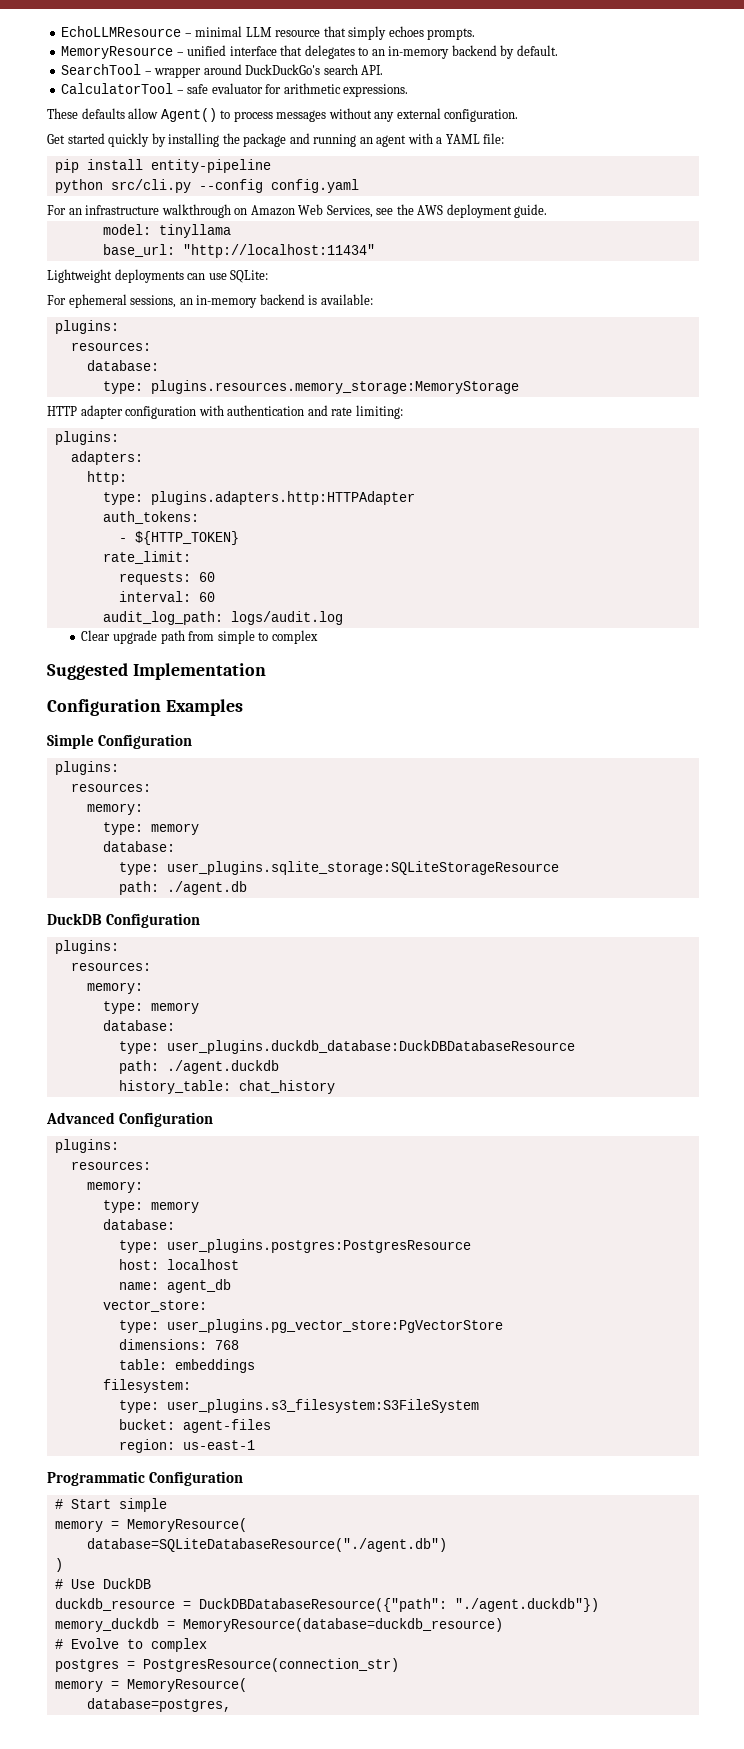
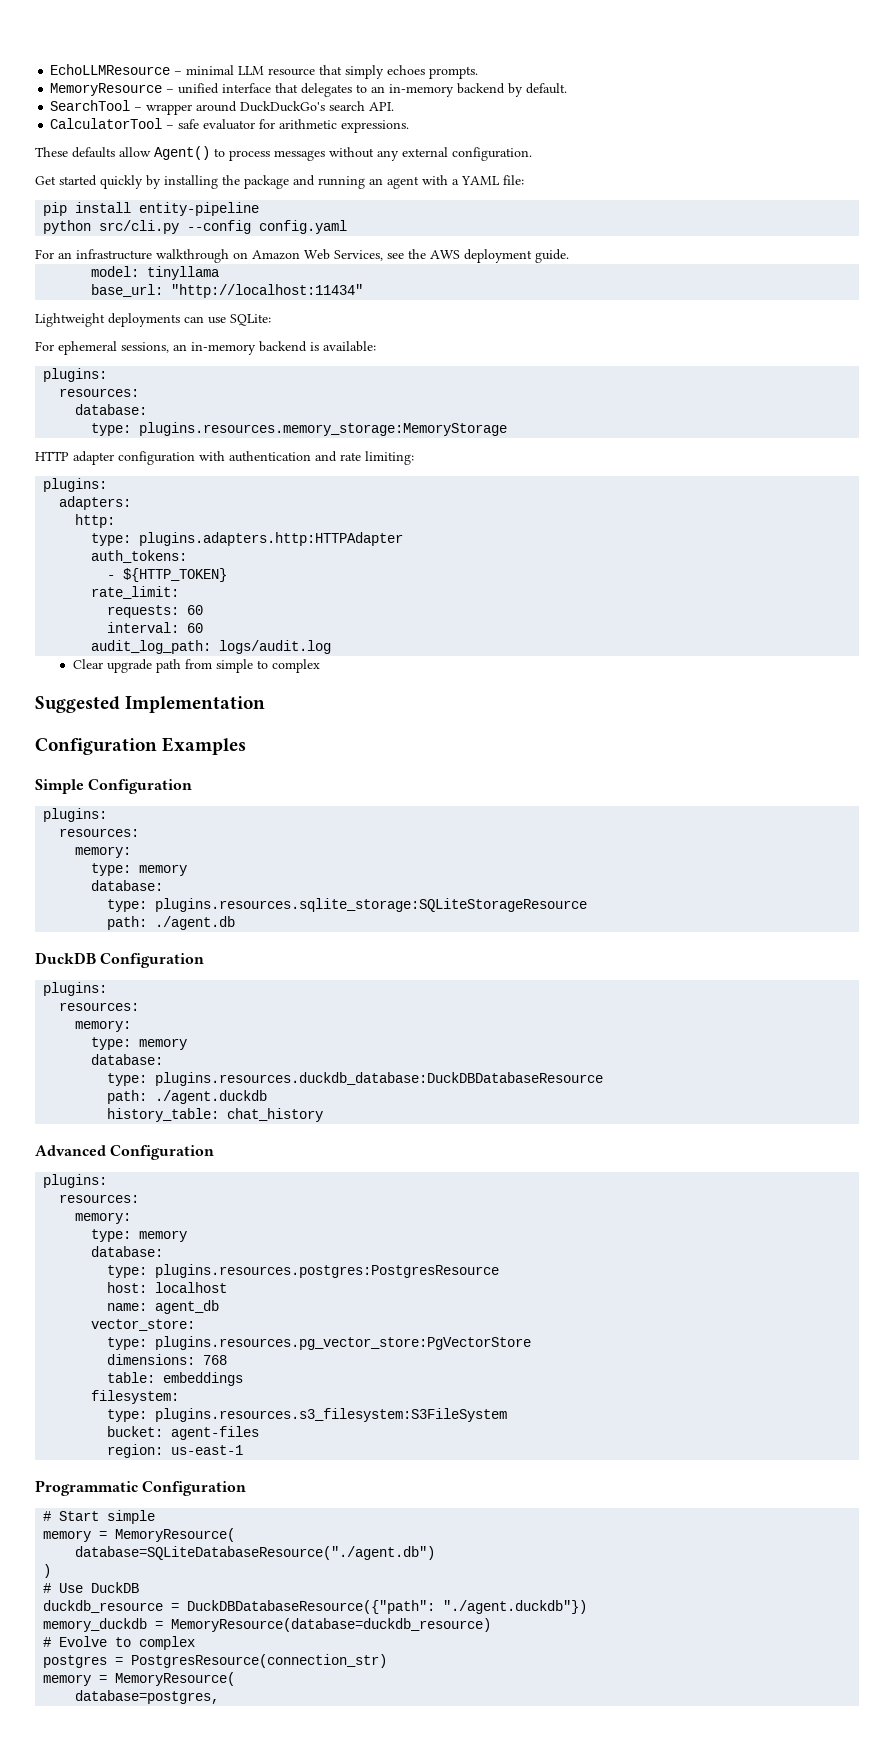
- type: user_plugins.sqlite_storage:SQLiteStorageResource
+ type: plugins.resources.sqlite_storage:SQLiteStorageResource
- type: user_plugins.duckdb_database:DuckDBDatabaseResource
+ type: plugins.resources.duckdb_database:DuckDBDatabaseResource
- type: user_plugins.postgres:PostgresResource
+ type: plugins.resources.postgres:PostgresResource
- type: user_plugins.pg_vector_store:PgVectorStore
+ type: plugins.resources.pg_vector_store:PgVectorStore
- type: user_plugins.s3_filesystem:S3FileSystem
+ type: plugins.resources.s3_filesystem:S3FileSystem

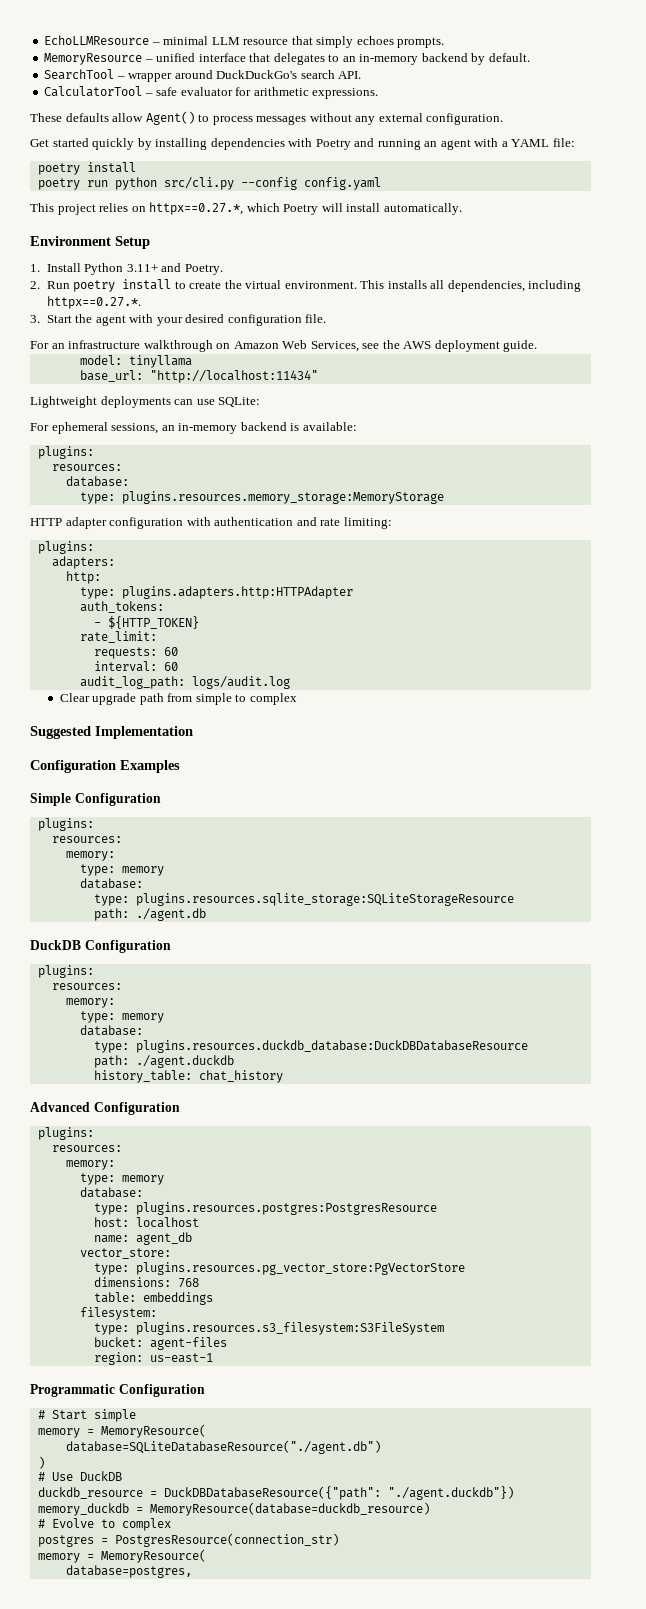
- Get started quickly by installing the package and running an agent with a YAML file:
- pip install entity-pipeline
- python src/cli.py --config config.yaml
+ Get started quickly by installing dependencies with Poetry and running an agent with a YAML file:
+ poetry install
+ poetry run python src/cli.py --config config.yaml
+ This project relies on httpx==0.27.*, which Poetry will install automatically.
+ Environment Setup
+ 1. Install Python 3.11+ and Poetry.
+ 2. Run poetry install to create the virtual environment. This installs all dependencies, including httpx==0.27.*.
+ 3. Start the agent with your desired configuration file.

